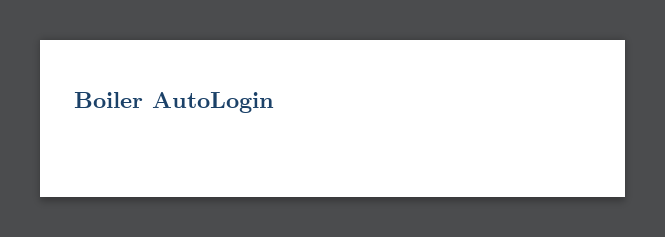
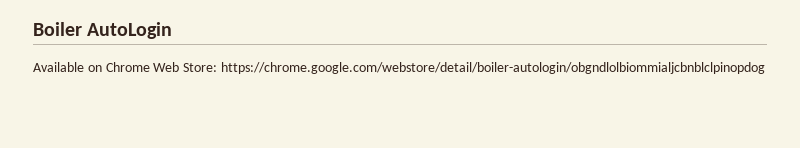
+ Available on Chrome Web Store: https://chrome.google.com/webstore/detail/boiler-autologin/obgndlolbiommialjcbnblclpinopdog

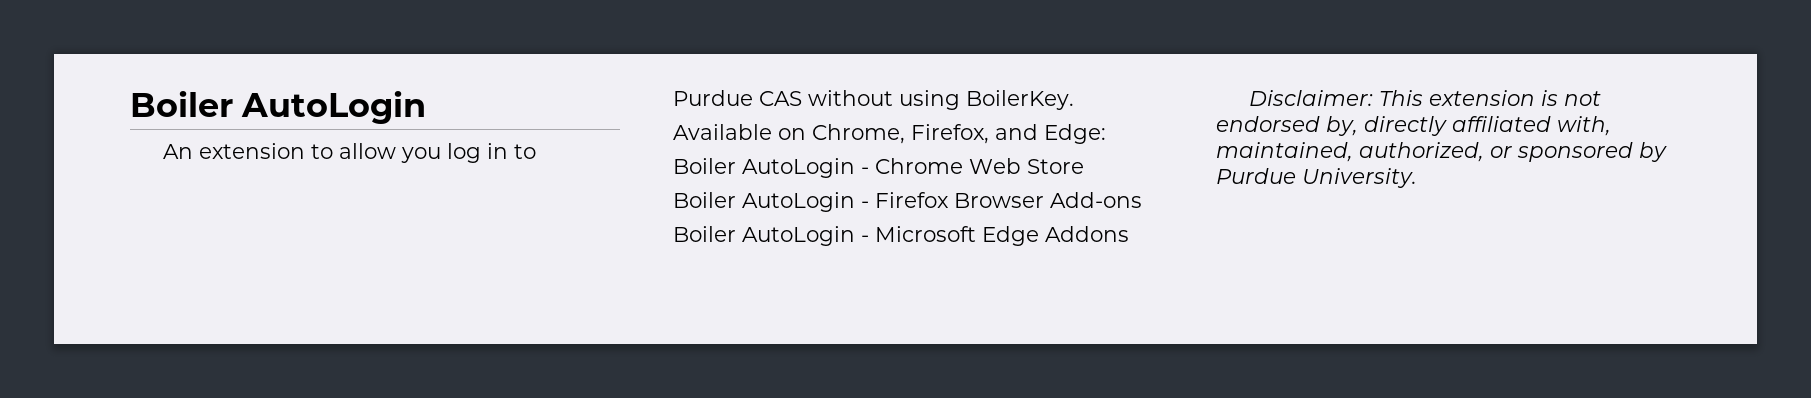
- Available on Chrome Web Store: https://chrome.google.com/webstore/detail/boiler-autologin/obgndlolbiommialjcbnblclpinopdog
+ An extension to allow you log in to Purdue CAS without using BoilerKey.
+ Available on Chrome, Firefox, and Edge:
+ Boiler AutoLogin - Chrome Web Store
+ Boiler AutoLogin - Firefox Browser Add-ons
+ Boiler AutoLogin - Microsoft Edge Addons
+ Disclaimer: This extension is not endorsed by, directly affiliated with, maintained, authorized, or sponsored by Purdue University.

